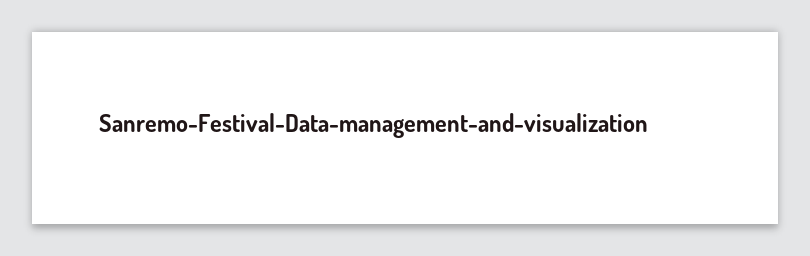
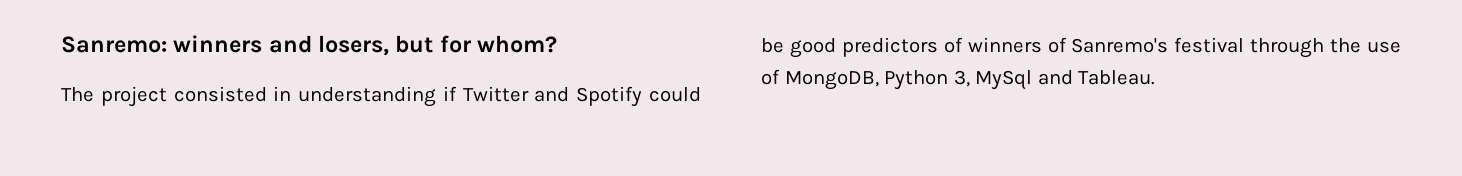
- Sanremo-Festival-Data-management-and-visualization
+ Sanremo: winners and losers, but for whom?
+ The project consisted in understanding if Twitter and Spotify could be good predictors of winners of Sanremo's festival through the use of MongoDB, Python 3, MySql and Tableau.

